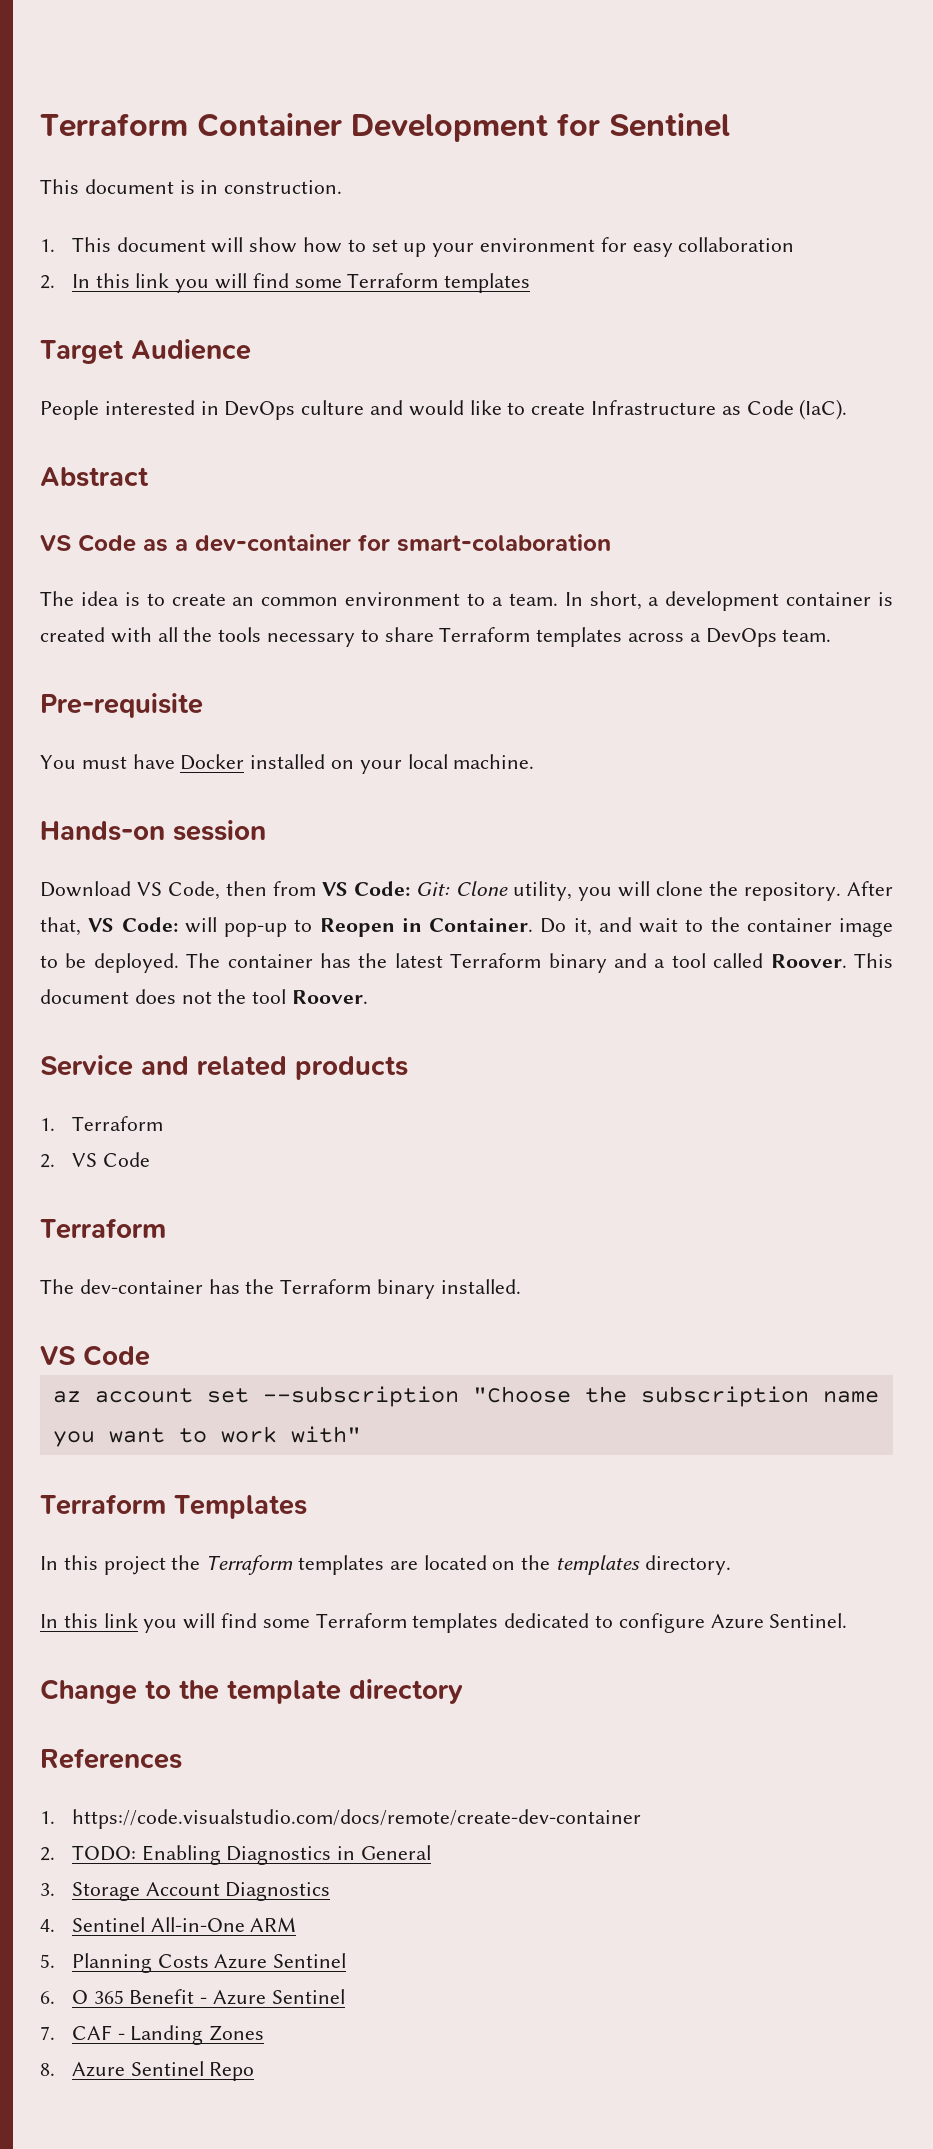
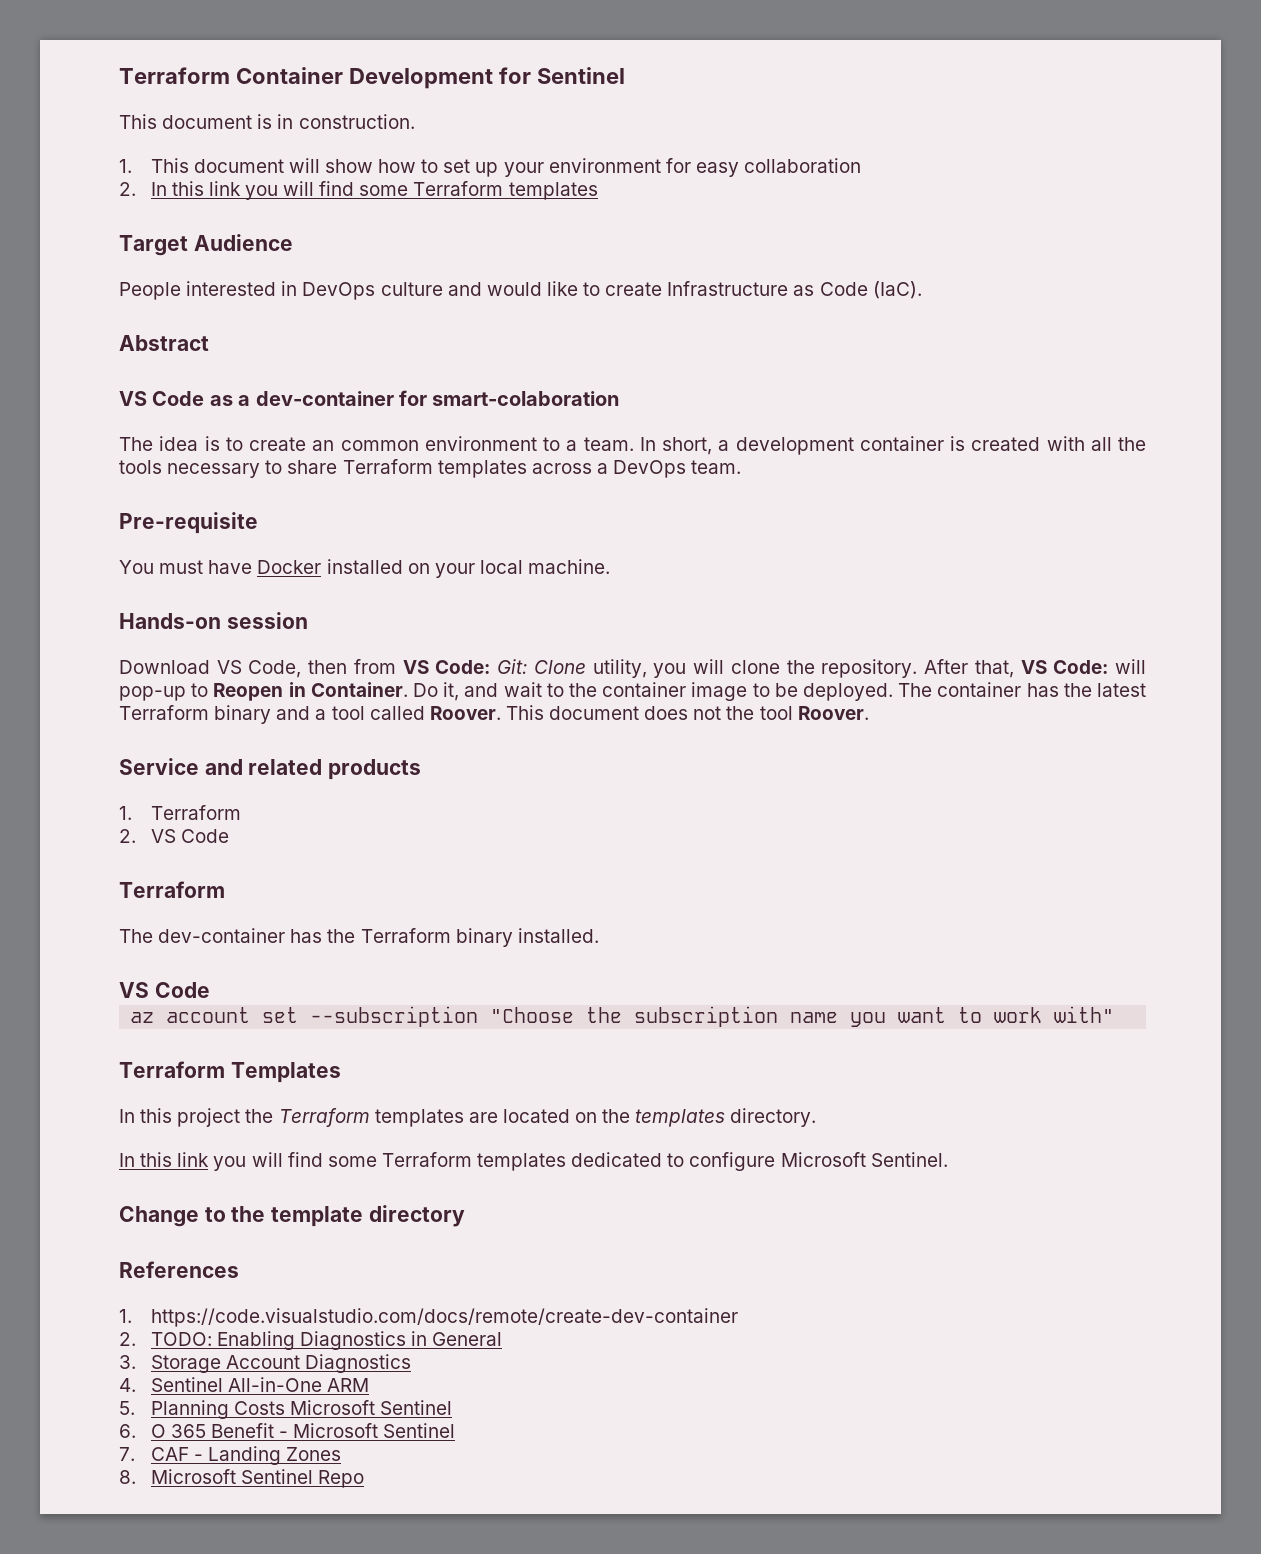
- In this link you will find some Terraform templates dedicated to configure Azure Sentinel.
+ In this link you will find some Terraform templates dedicated to configure Microsoft Sentinel.
- 5. Planning Costs Azure Sentinel
+ 5. Planning Costs Microsoft Sentinel
- 6. O 365 Benefit - Azure Sentinel
+ 6. O 365 Benefit - Microsoft Sentinel
- 8. Azure Sentinel Repo
+ 8. Microsoft Sentinel Repo

